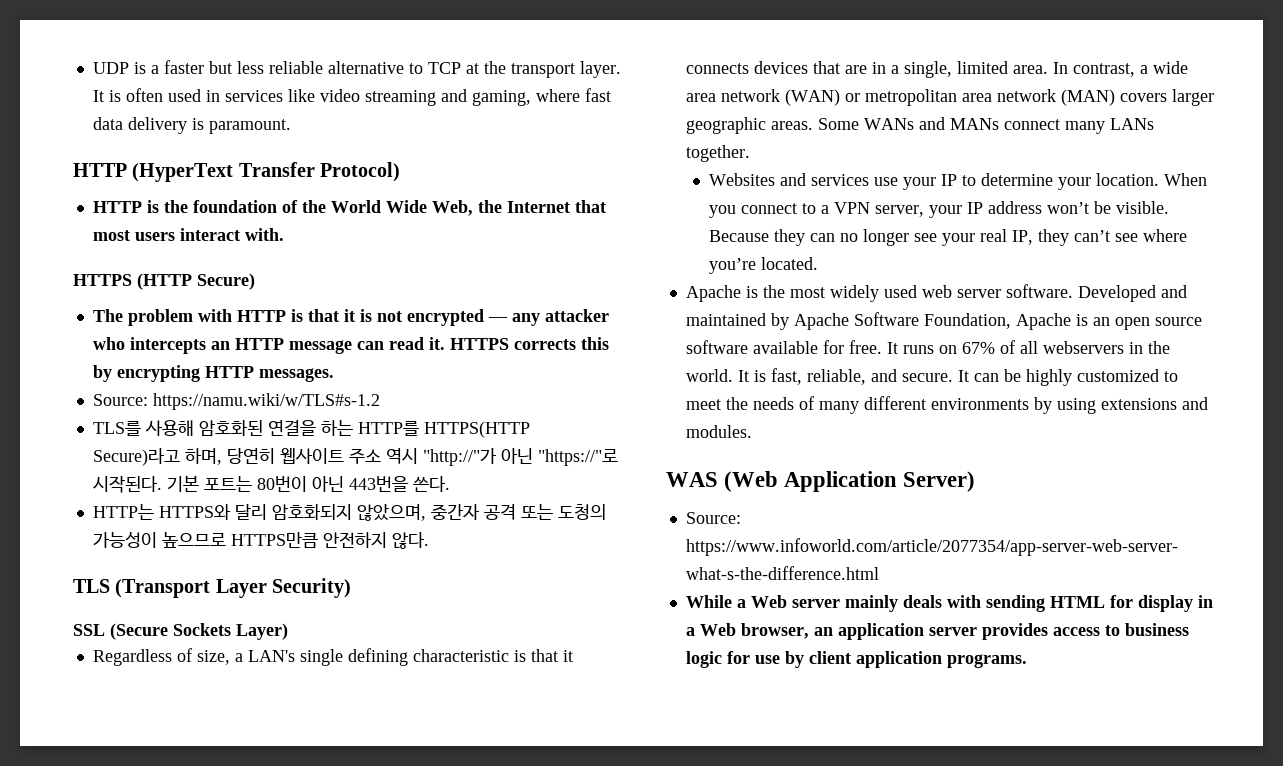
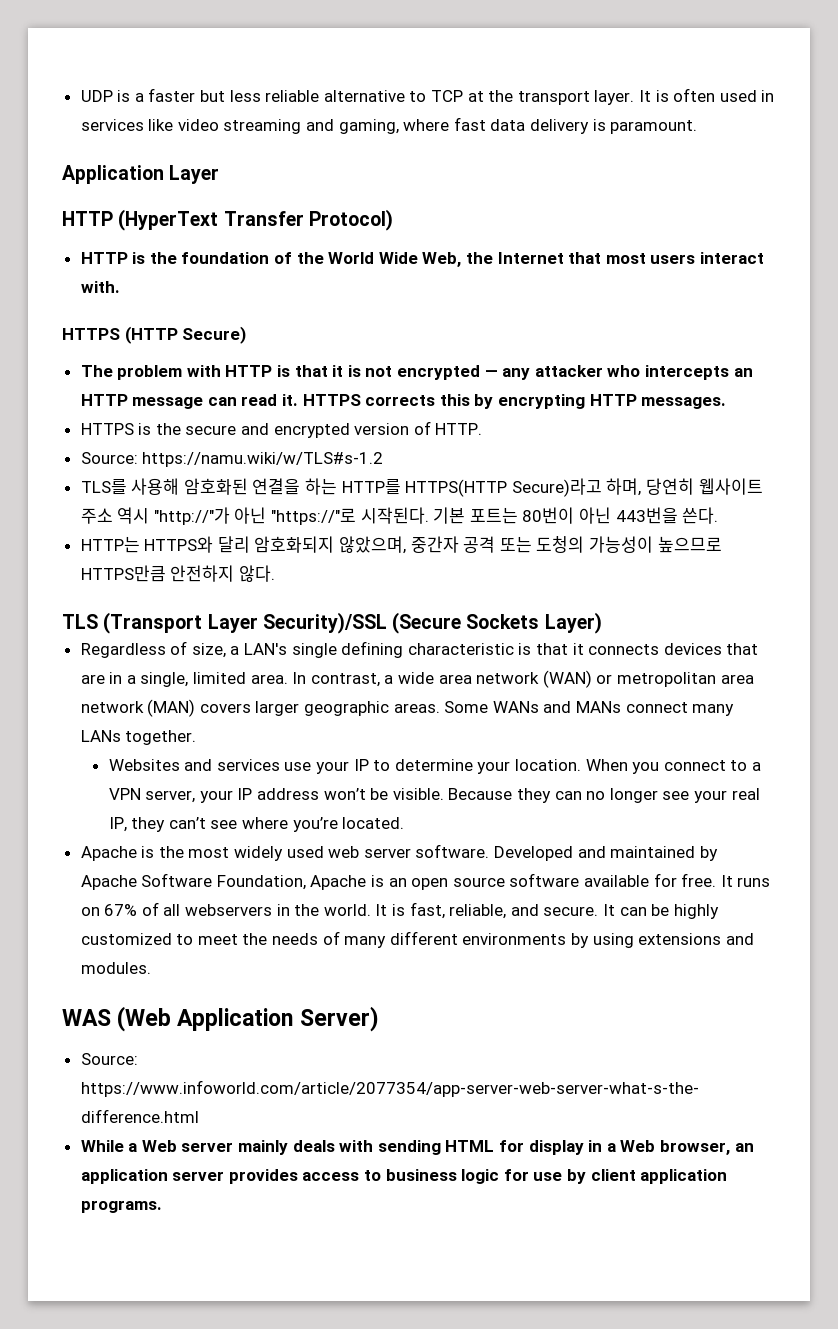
+ Application Layer
+ HTTPS is the secure and encrypted version of HTTP.
- TLS (Transport Layer Security)
- SSL (Secure Sockets Layer)
+ TLS (Transport Layer Security)/SSL (Secure Sockets Layer)

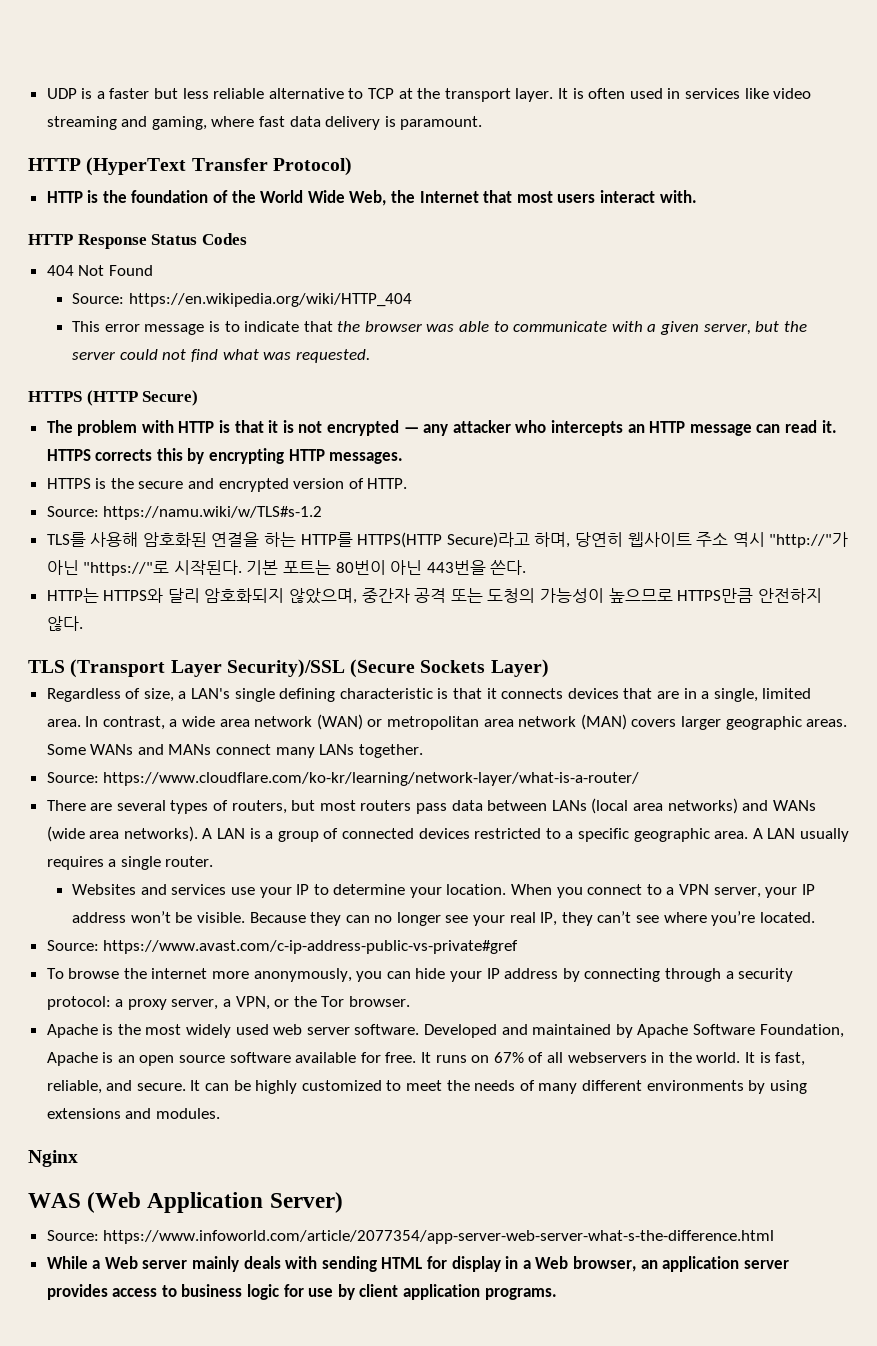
- Application Layer
+ HTTP Response Status Codes
+ 404 Not Found
+ Source: https://en.wikipedia.org/wiki/HTTP_404
+ This error message is to indicate that the browser was able to communicate with a given server, but the server could not find what was requested.
+ Source: https://www.cloudflare.com/ko-kr/learning/network-layer/what-is-a-router/
+ There are several types of routers, but most routers pass data between LANs (local area networks) and WANs (wide area networks). A LAN is a group of connected devices restricted to a specific geographic area. A LAN usually requires a single router.
+ Source: https://www.avast.com/c-ip-address-public-vs-private#gref
+ To browse the internet more anonymously, you can hide your IP address by connecting through a security protocol: a proxy server, a VPN, or the Tor browser.
+ Nginx

